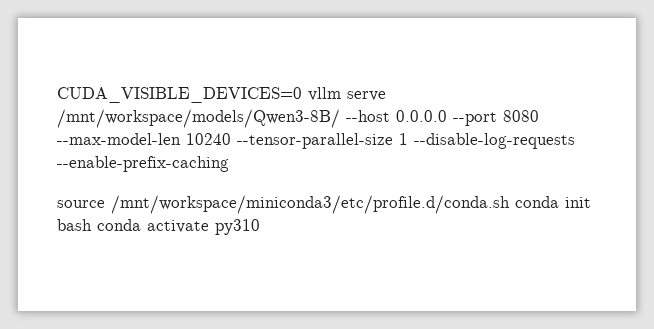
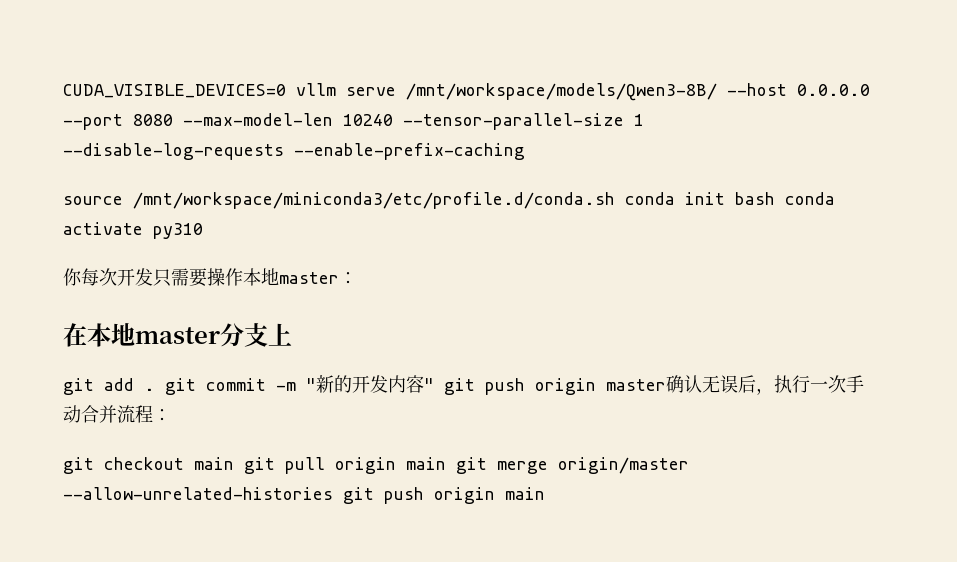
+ 你每次开发只需要操作本地master：
+ 在本地master分支上
+ git add . git commit -m "新的开发内容" git push origin master确认无误后，执行一次手动合并流程：
+ git checkout main git pull origin main git merge origin/master --allow-unrelated-histories git push origin main

